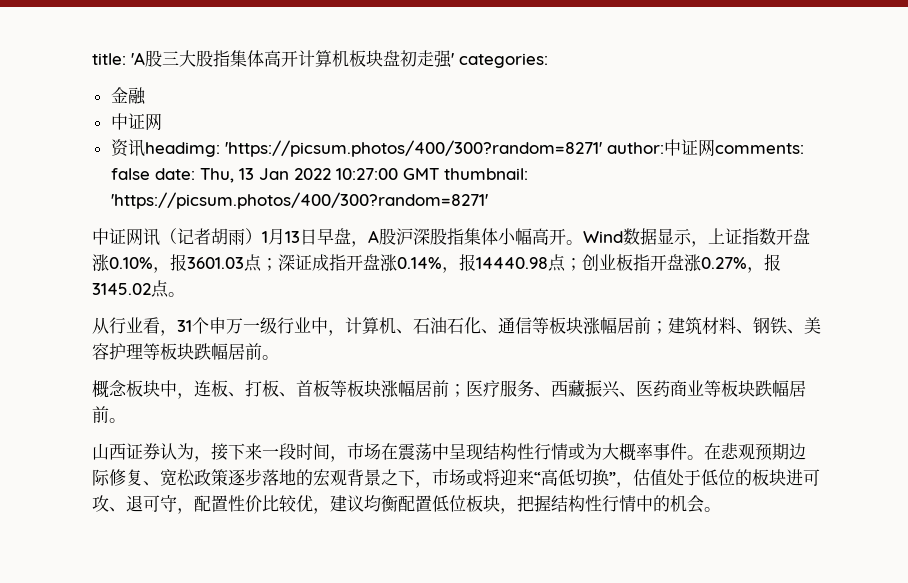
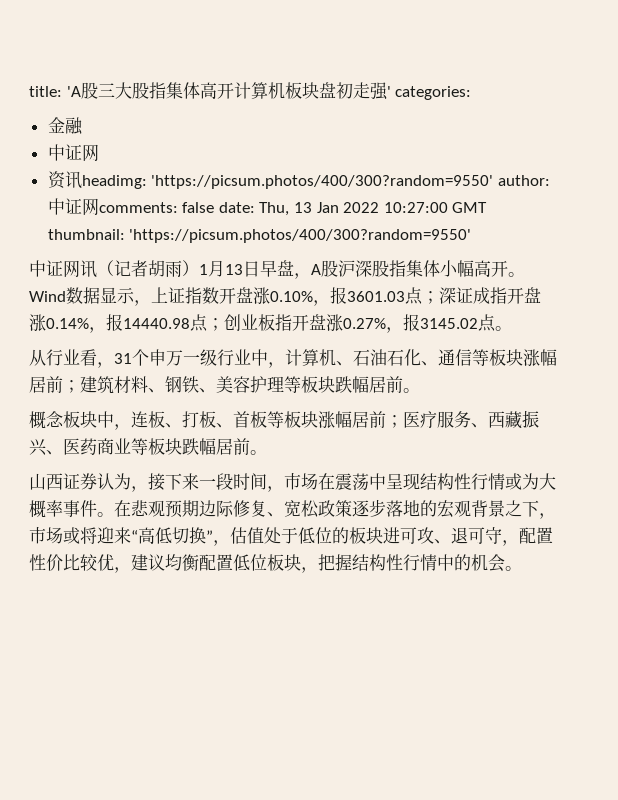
- 资讯headimg: 'https://picsum.photos/400/300?random=8271' author:中证网comments: false date: Thu, 13 Jan 2022 10:27:00 GMT thumbnail: 'https://picsum.photos/400/300?random=8271'
+ 资讯headimg: 'https://picsum.photos/400/300?random=9550' author:中证网comments: false date: Thu, 13 Jan 2022 10:27:00 GMT thumbnail: 'https://picsum.photos/400/300?random=9550'

